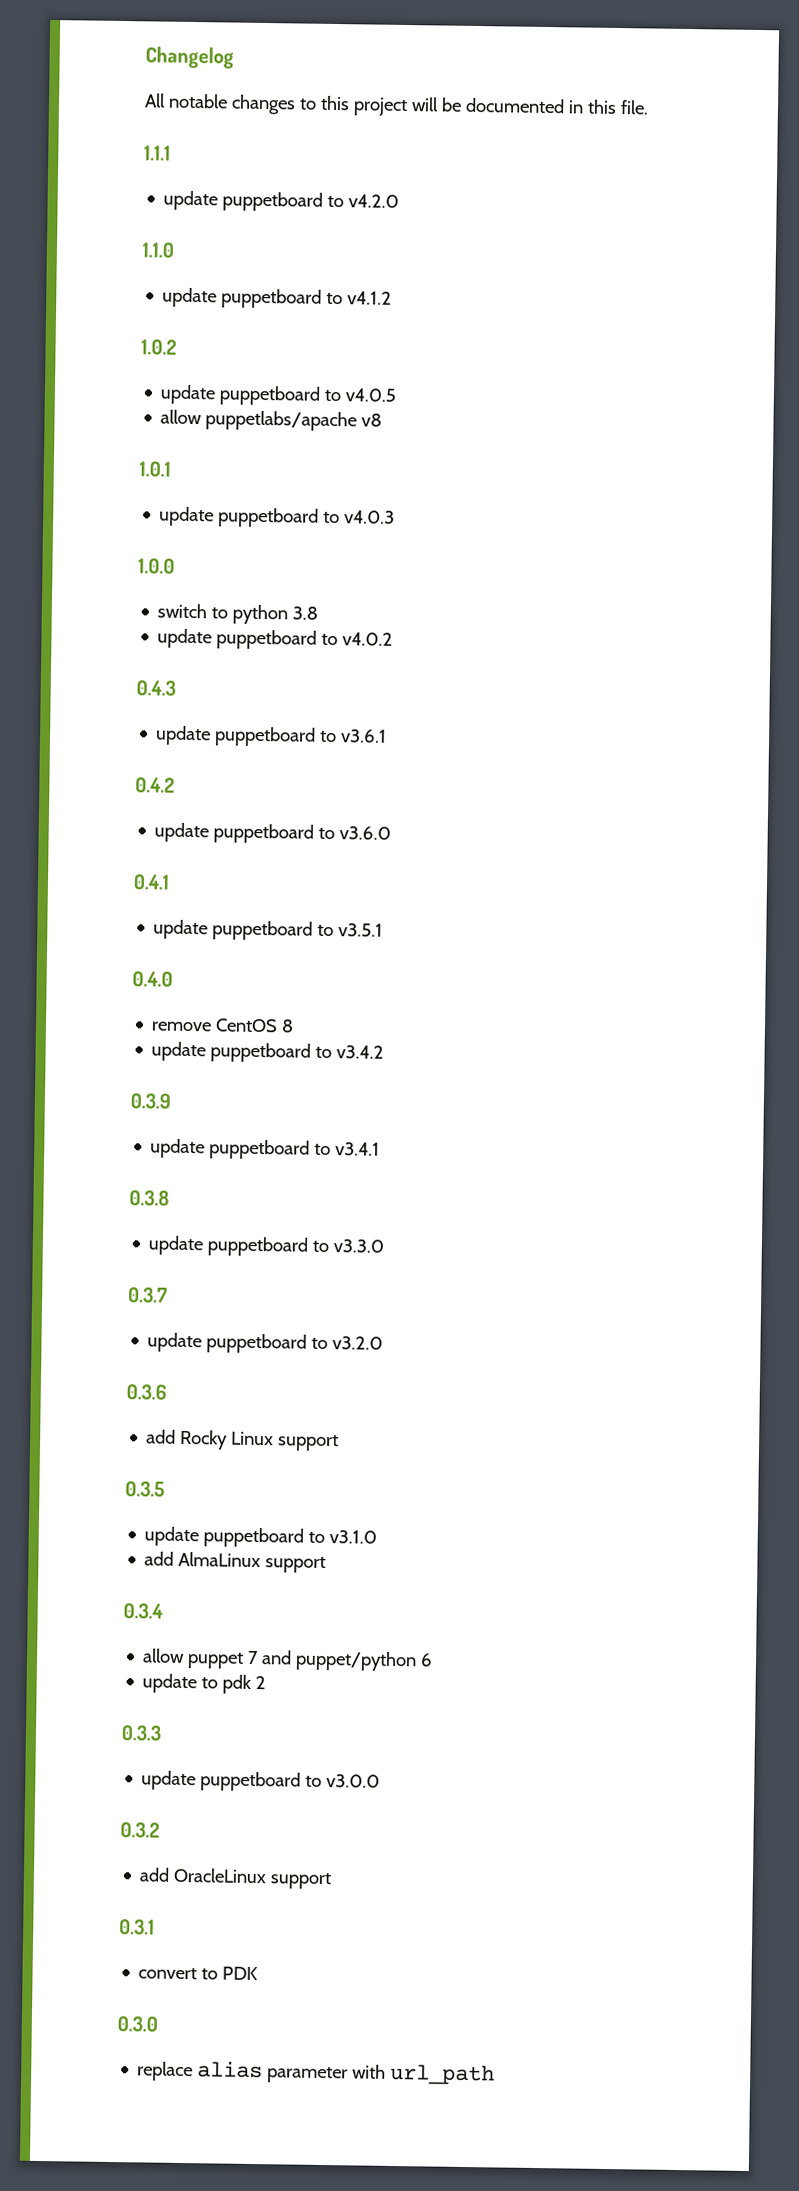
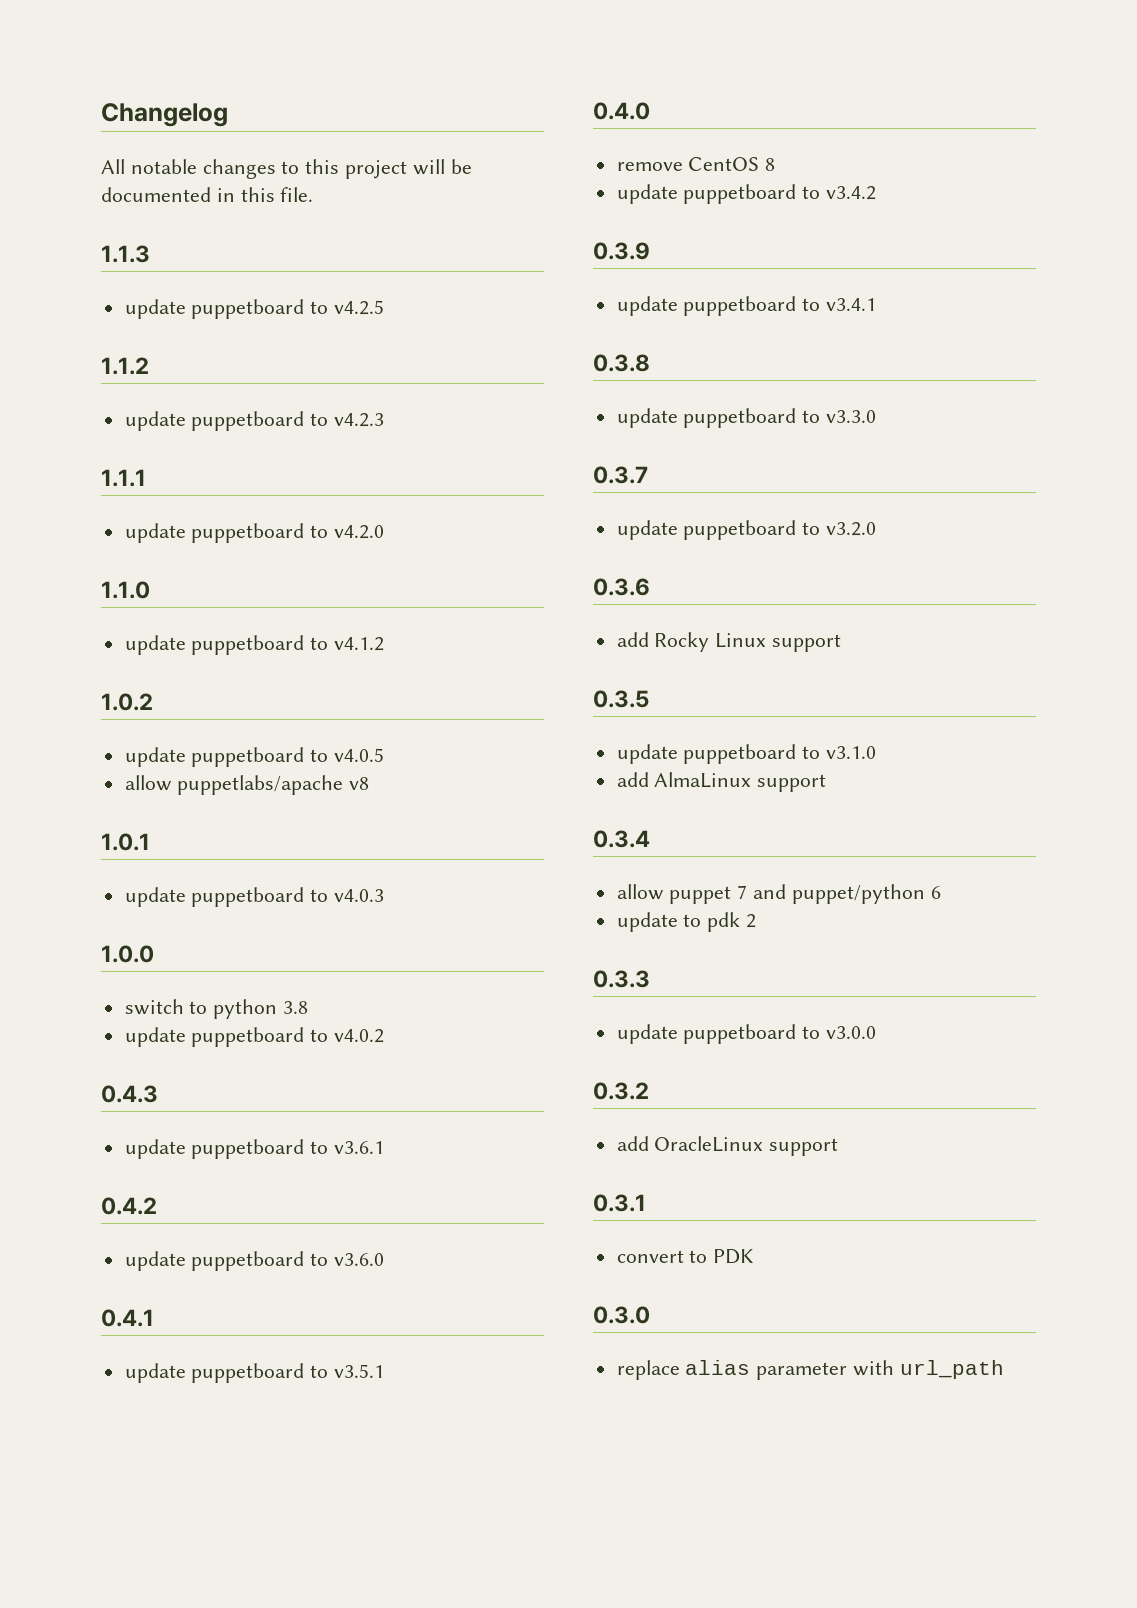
+ 1.1.3
+ update puppetboard to v4.2.5
+ 1.1.2
+ update puppetboard to v4.2.3

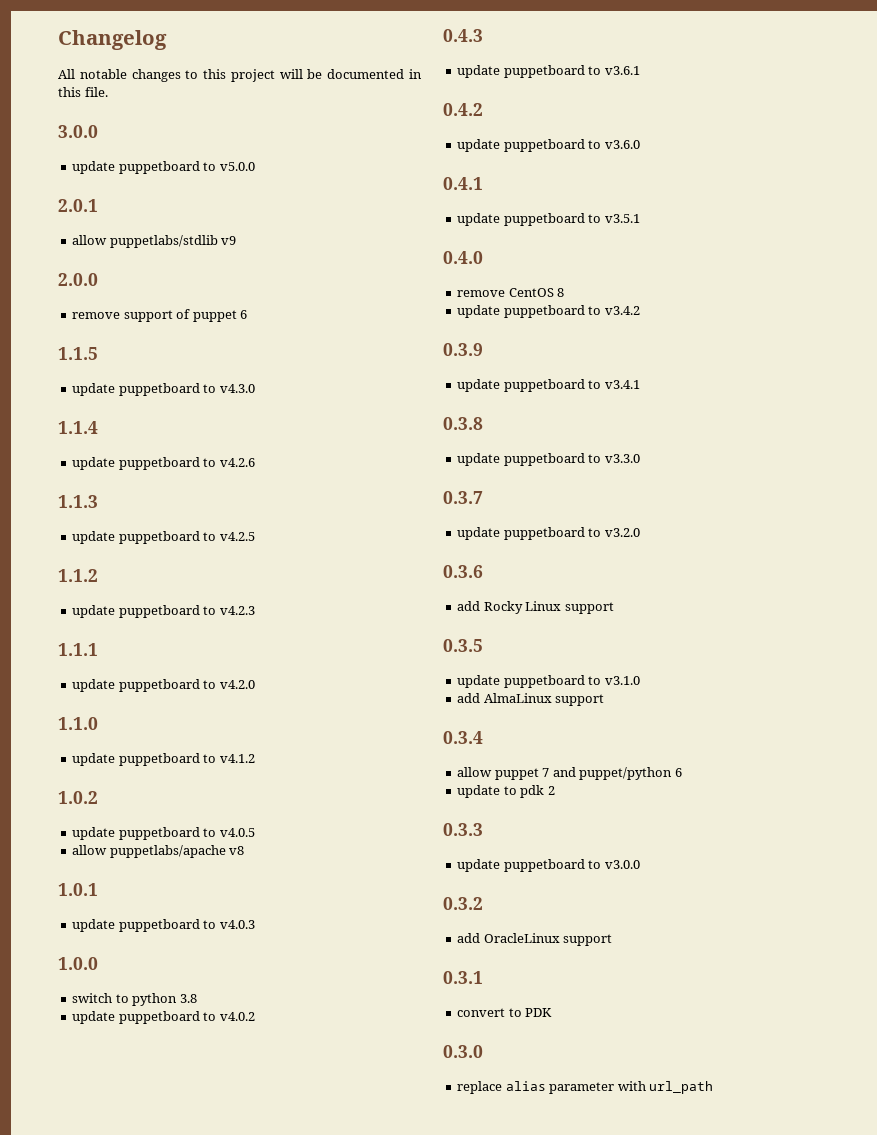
+ 3.0.0
+ update puppetboard to v5.0.0
+ 2.0.1
+ allow puppetlabs/stdlib v9
+ 2.0.0
+ remove support of puppet 6
+ 1.1.5
+ update puppetboard to v4.3.0
+ 1.1.4
+ update puppetboard to v4.2.6

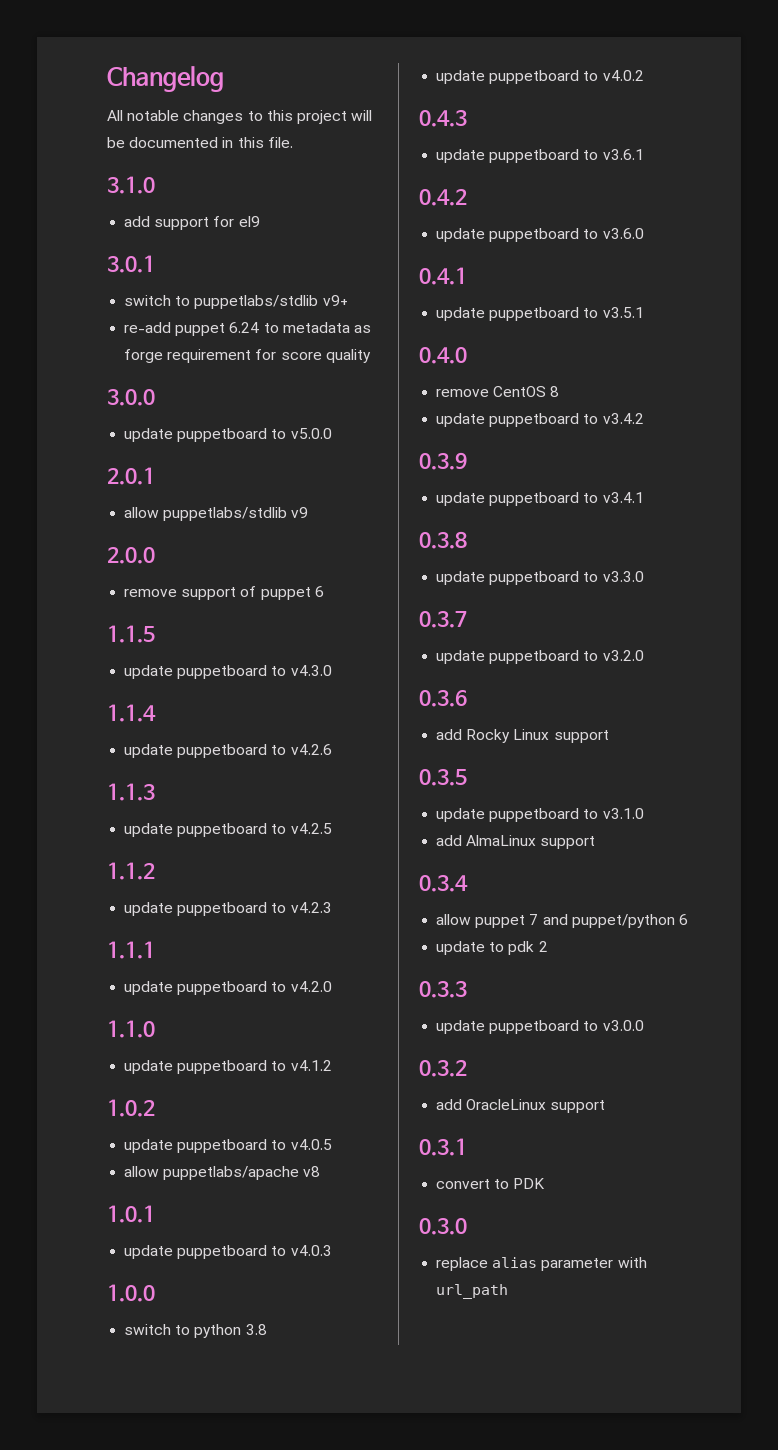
+ 3.1.0
+ add support for el9
+ 3.0.1
+ switch to puppetlabs/stdlib v9+
+ re-add puppet 6.24 to metadata as forge requirement for score quality

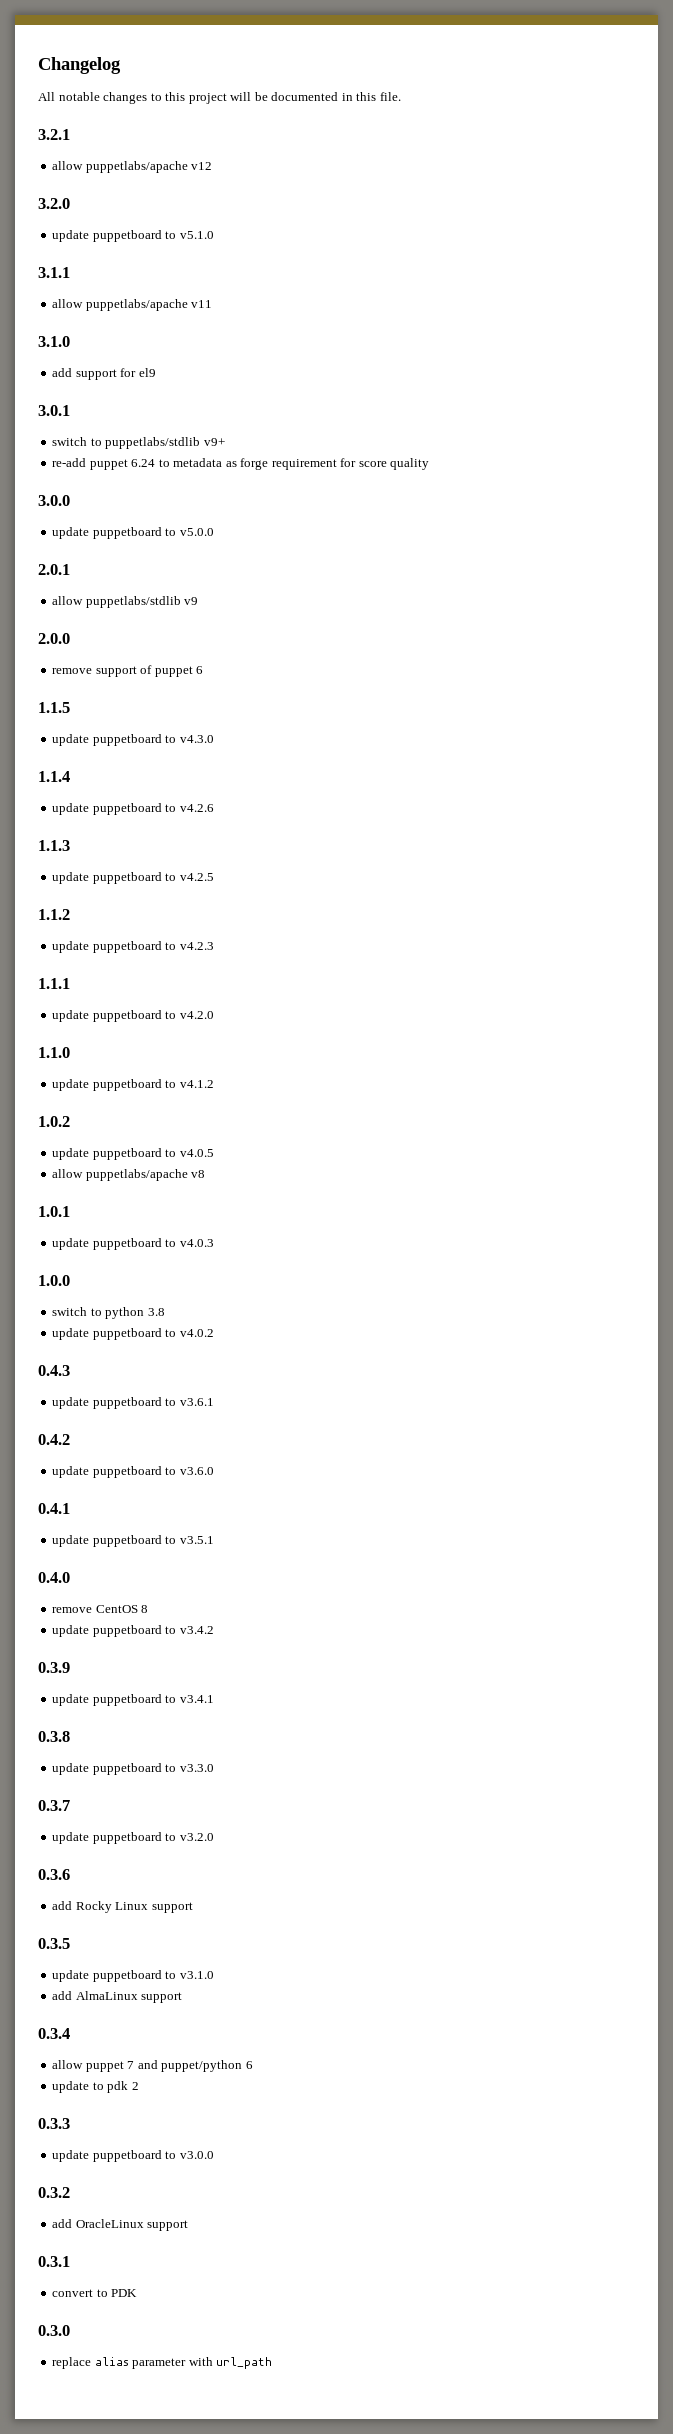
+ 3.2.1
+ allow puppetlabs/apache v12
+ 3.2.0
+ update puppetboard to v5.1.0
+ 3.1.1
+ allow puppetlabs/apache v11

